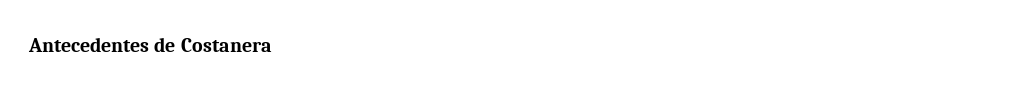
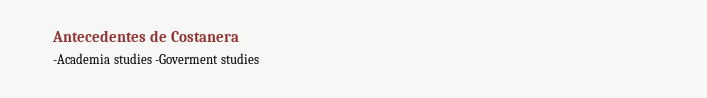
+ -Academia studies -Goverment studies

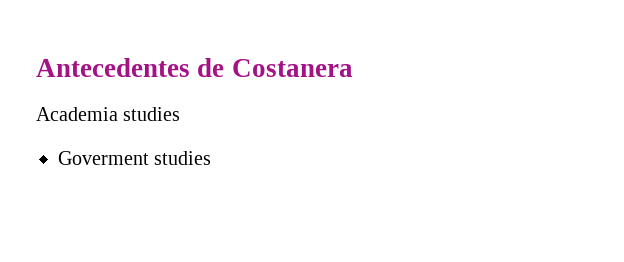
- -Academia studies -Goverment studies
+ Academia studies
+ Goverment studies

